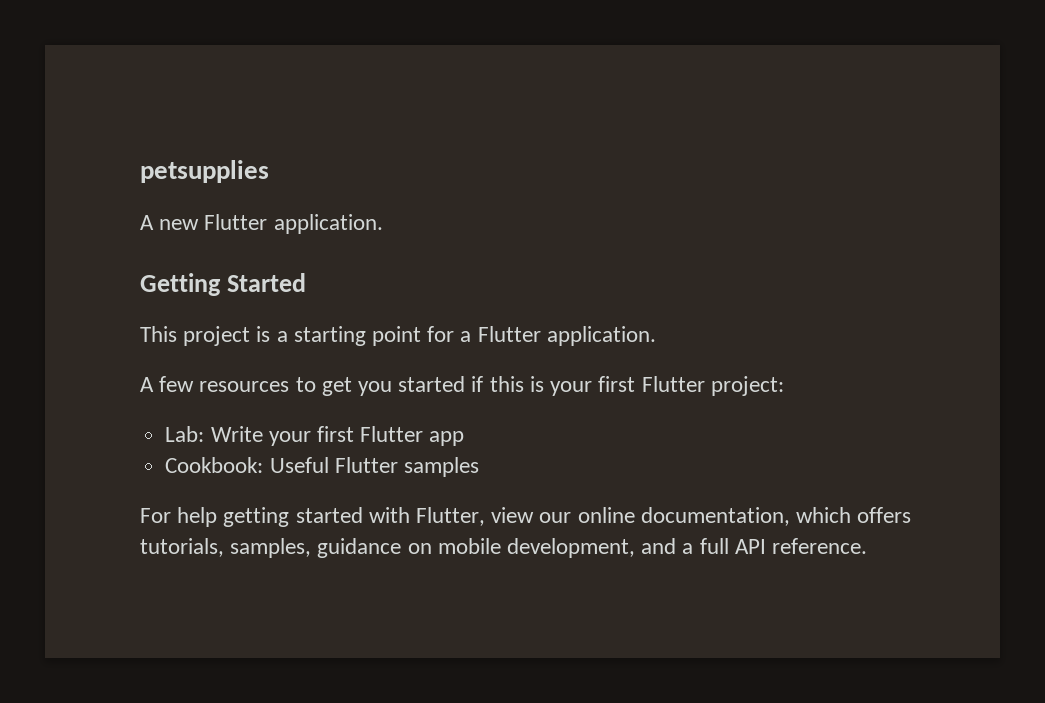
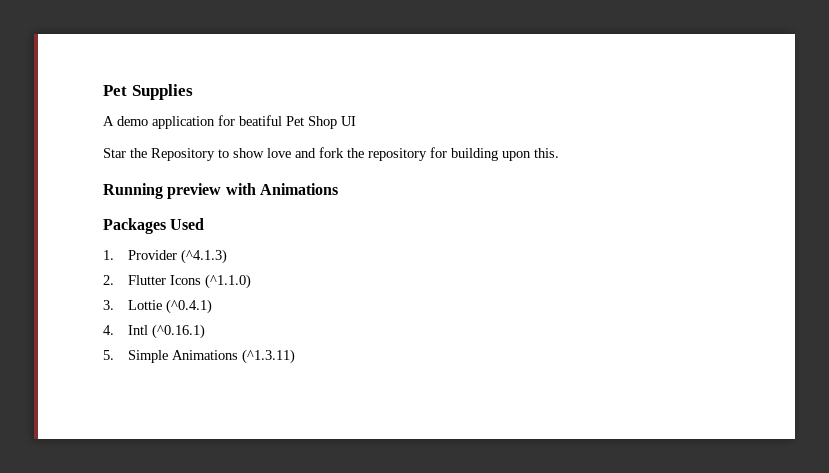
- petsupplies
- A new Flutter application.
- Getting Started
- This project is a starting point for a Flutter application.
- A few resources to get you started if this is your first Flutter project:
- Lab: Write your first Flutter app
- Cookbook: Useful Flutter samples
- For help getting started with Flutter, view our online documentation, which offers tutorials, samples, guidance on mobile development, and a full API reference.
+ Pet Supplies
+ A demo application for beatiful Pet Shop UI
+ Star the Repository to show love and fork the repository for building upon this.
+ Running preview with Animations
+ Packages Used
+ 1. Provider (^4.1.3)
+ 2. Flutter Icons (^1.1.0)
+ 3. Lottie (^0.4.1)
+ 4. Intl (^0.16.1)
+ 5. Simple Animations (^1.3.11)

